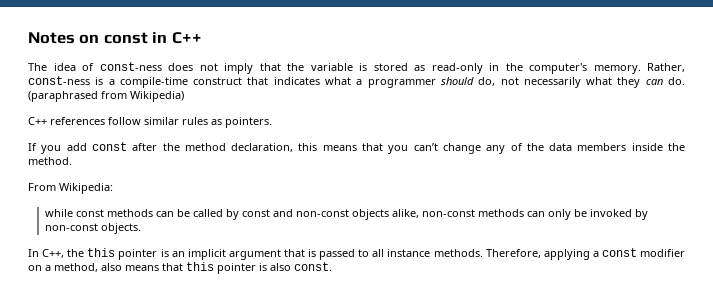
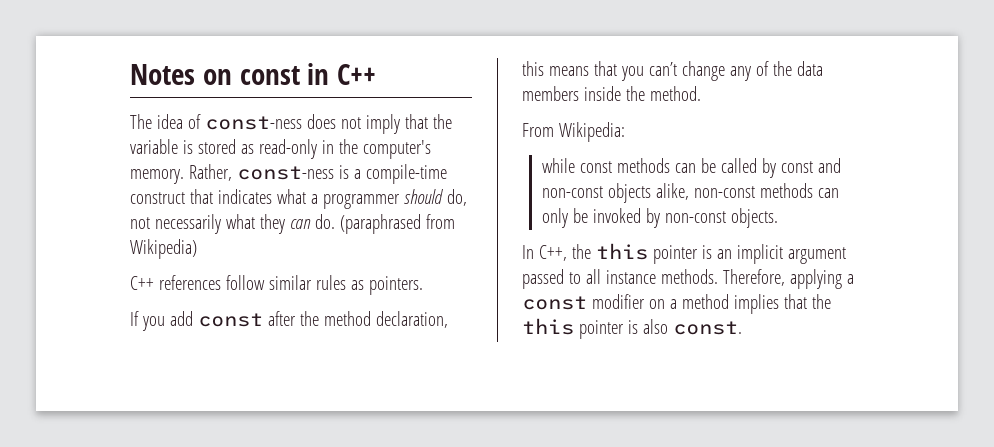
- In C++, the this pointer is an implicit argument that is passed to all instance methods.
+ In C++, the this pointer is an implicit argument passed to all instance methods.
- Therefore, applying a const modifier on a method, also means that this pointer is also const.
+ Therefore, applying a const modifier on a method implies that the this pointer is also const.

